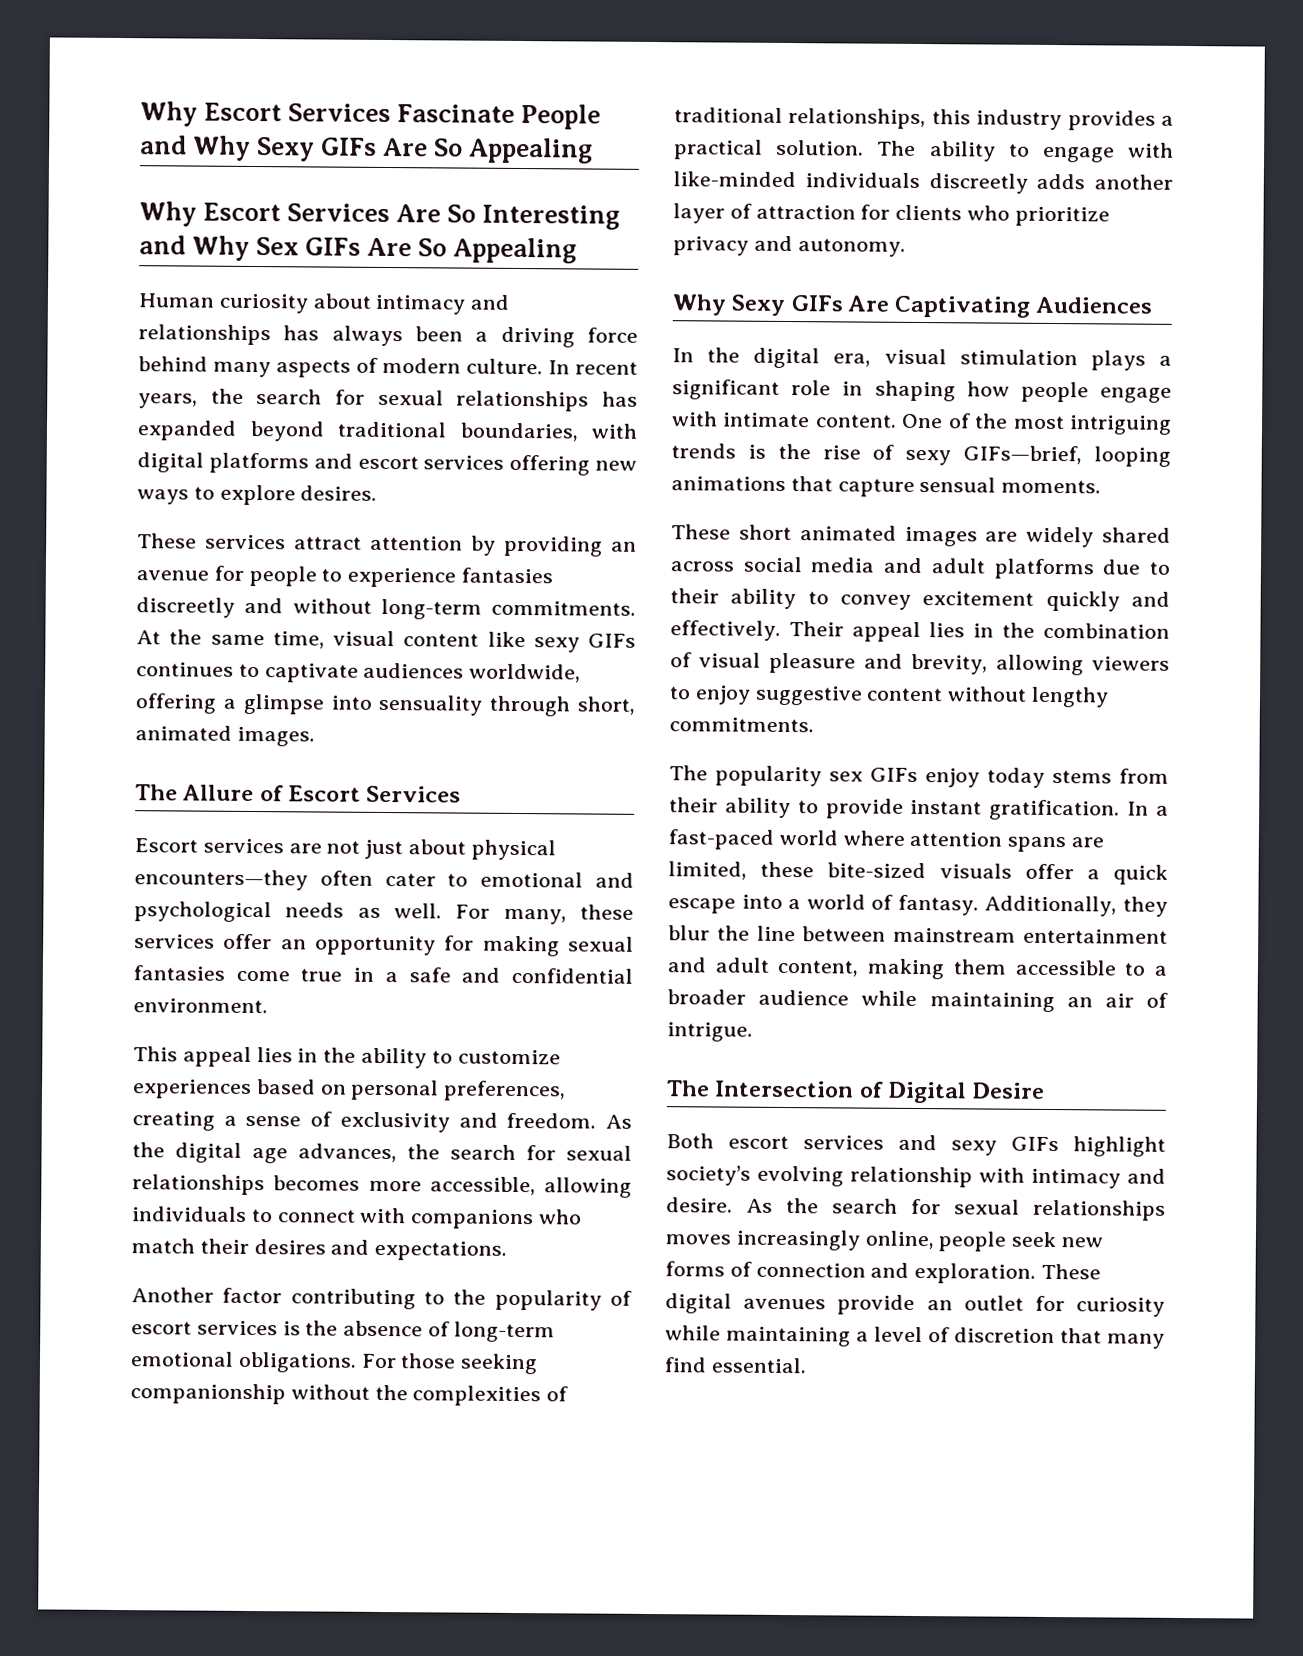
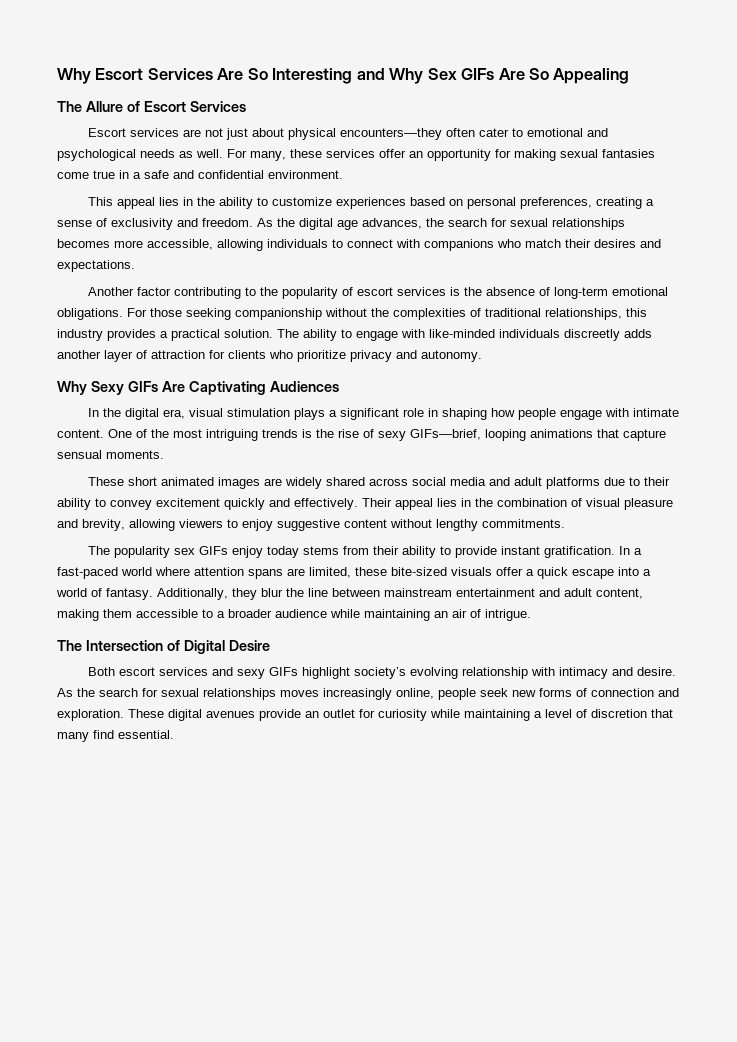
- Why Escort Services Fascinate People and Why Sexy GIFs Are So Appealing
- Human curiosity about intimacy and relationships has always been a driving force behind many aspects of modern culture. In recent years, the search for sexual relationships has expanded beyond traditional boundaries, with digital platforms and escort services offering new ways to explore desires.
- These services attract attention by providing an avenue for people to experience fantasies discreetly and without long-term commitments. At the same time, visual content like sexy GIFs continues to captivate audiences worldwide, offering a glimpse into sensuality through short, animated images.

